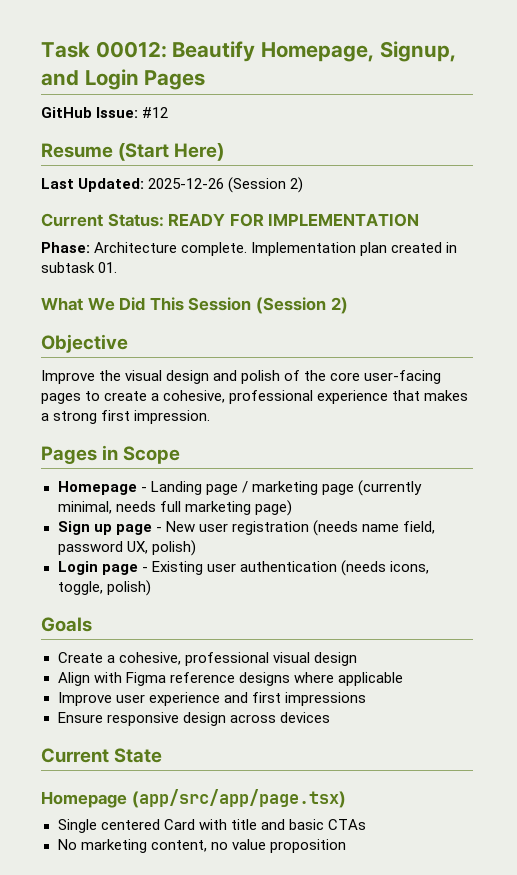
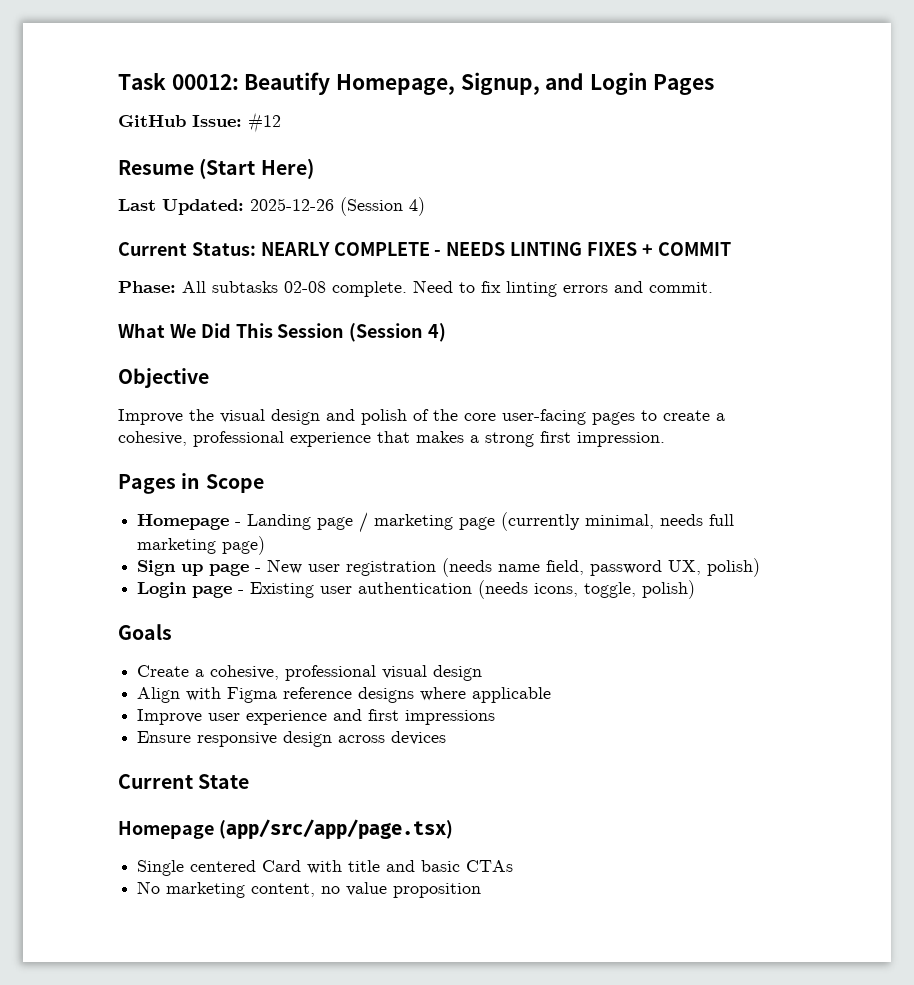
- Last Updated: 2025-12-26 (Session 2)
+ Last Updated: 2025-12-26 (Session 4)
- Current Status: READY FOR IMPLEMENTATION
- Phase: Architecture complete. Implementation plan created in subtask 01.
+ Current Status: NEARLY COMPLETE - NEEDS LINTING FIXES + COMMIT
+ Phase: All subtasks 02-08 complete. Need to fix linting errors and commit.
- What We Did This Session (Session 2)
+ What We Did This Session (Session 4)

